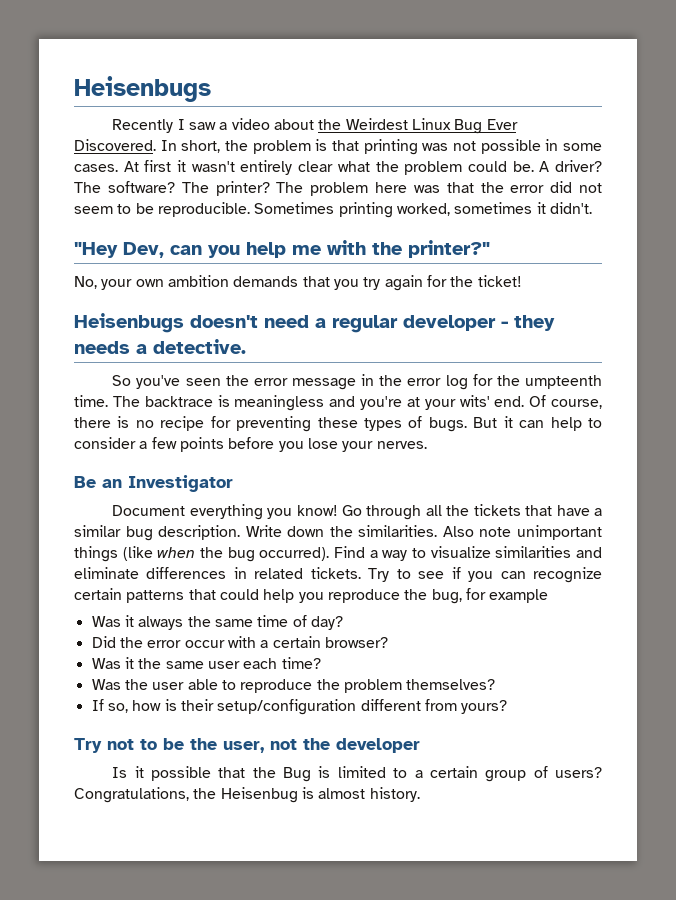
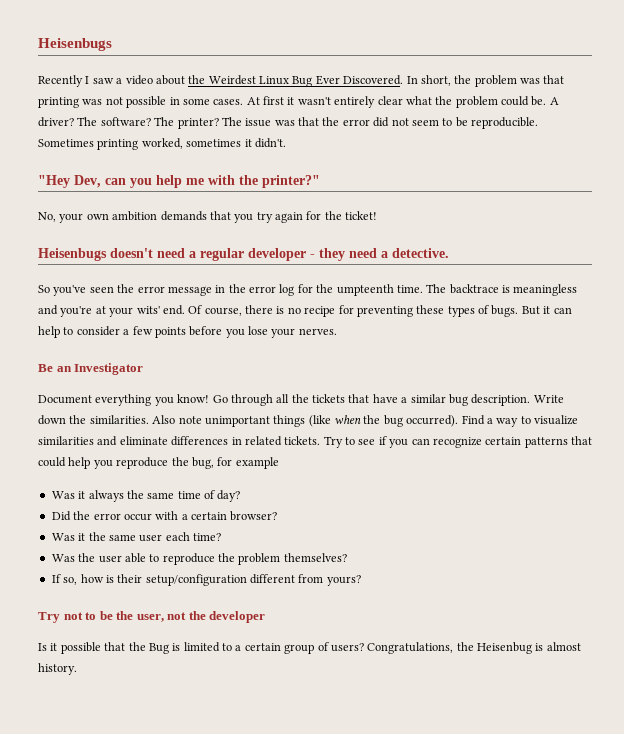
- In short, the problem is that printing was not possible in some cases.
+ In short, the problem was that printing was not possible in some cases.
- The problem here was that the error did not seem to be reproducible.
+ The issue was that the error did not seem to be reproducible.
- Heisenbugs doesn't need a regular developer - they needs a detective.
+ Heisenbugs doesn't need a regular developer - they need a detective.

